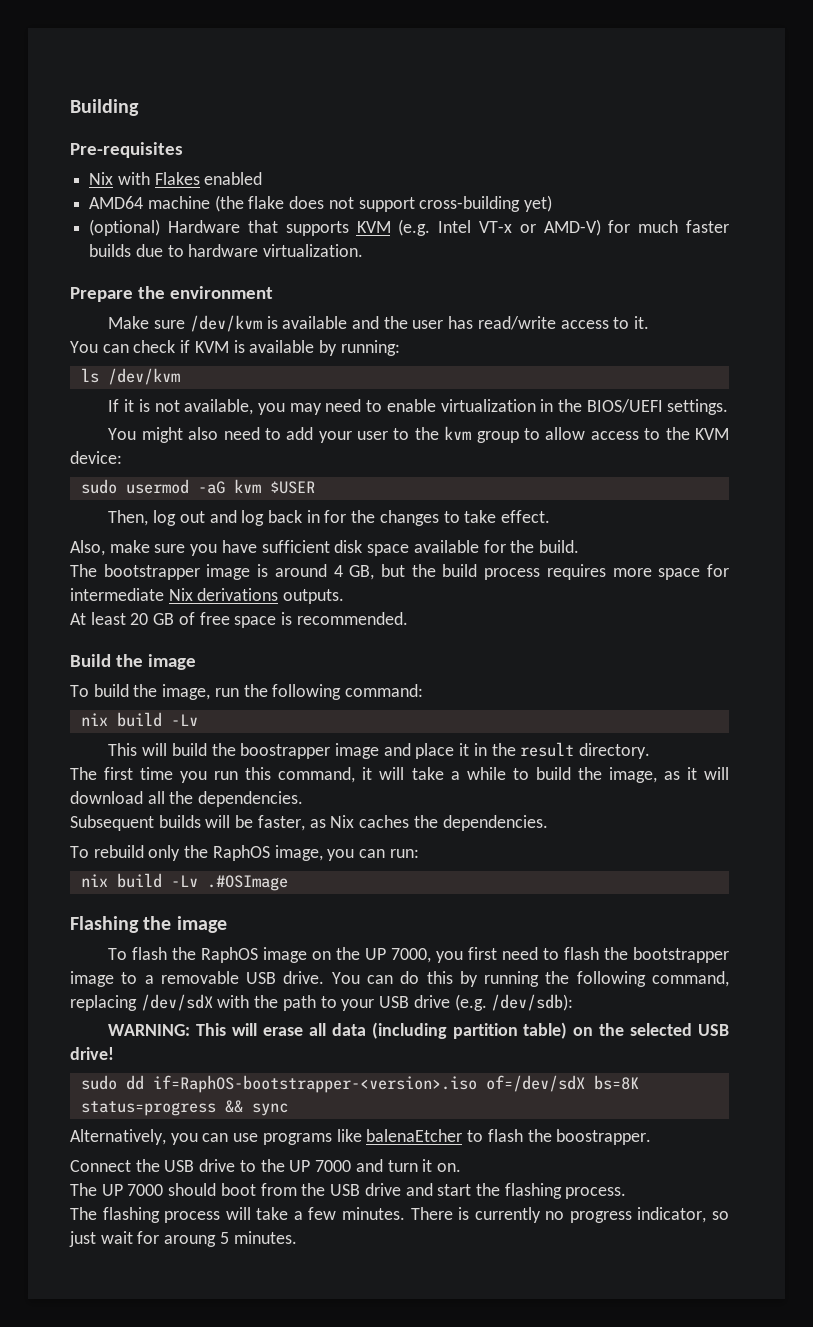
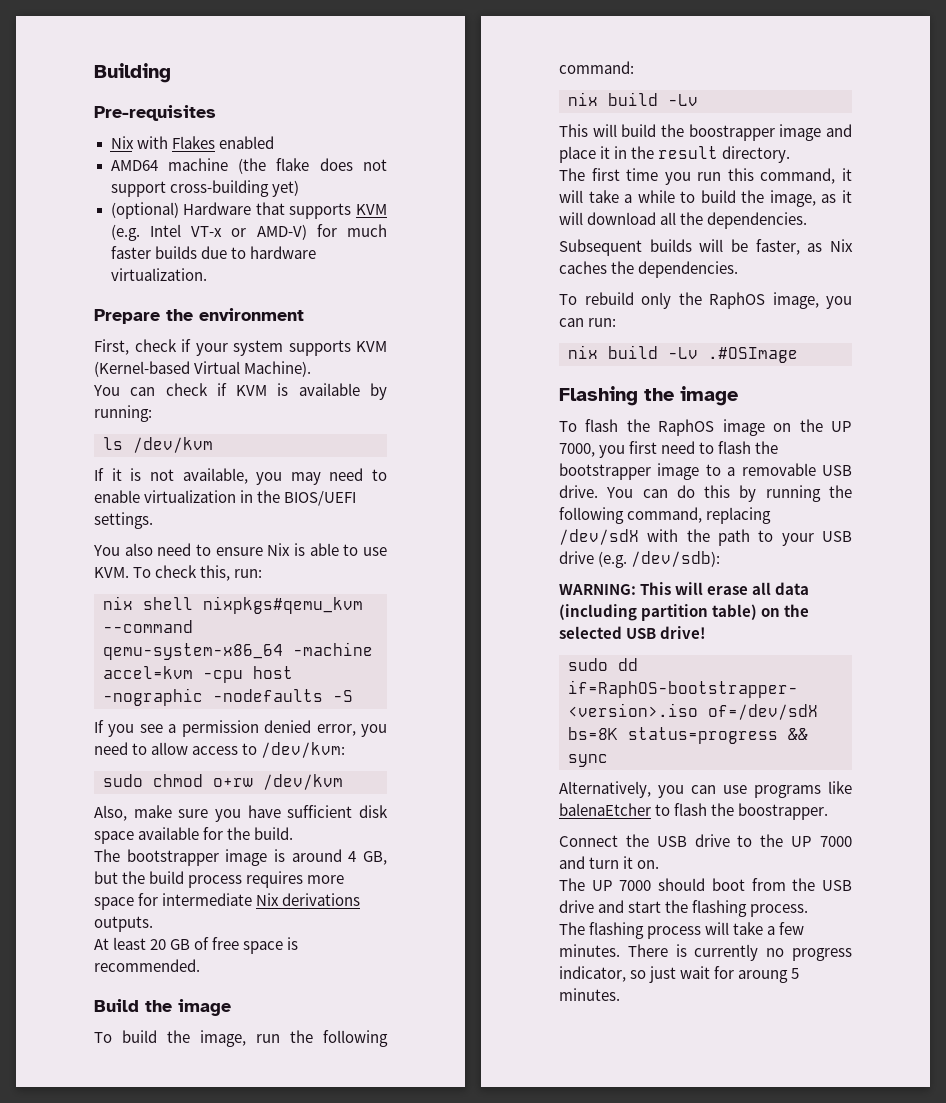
- Make sure /dev/kvm is available and the user has read/write access to it.
+ First, check if your system supports KVM (Kernel-based Virtual Machine).
- You might also need to add your user to the kvm group to allow access to the KVM device:
- sudo usermod -aG kvm $USER
- Then, log out and log back in for the changes to take effect.
+ You also need to ensure Nix is able to use KVM. To check this, run:
+ nix shell nixpkgs#qemu_kvm --command qemu-system-x86_64 -machine accel=kvm -cpu host -nographic -nodefaults -S
+ If you see a permission denied error, you need to allow access to /dev/kvm:
+ sudo chmod o+rw /dev/kvm

